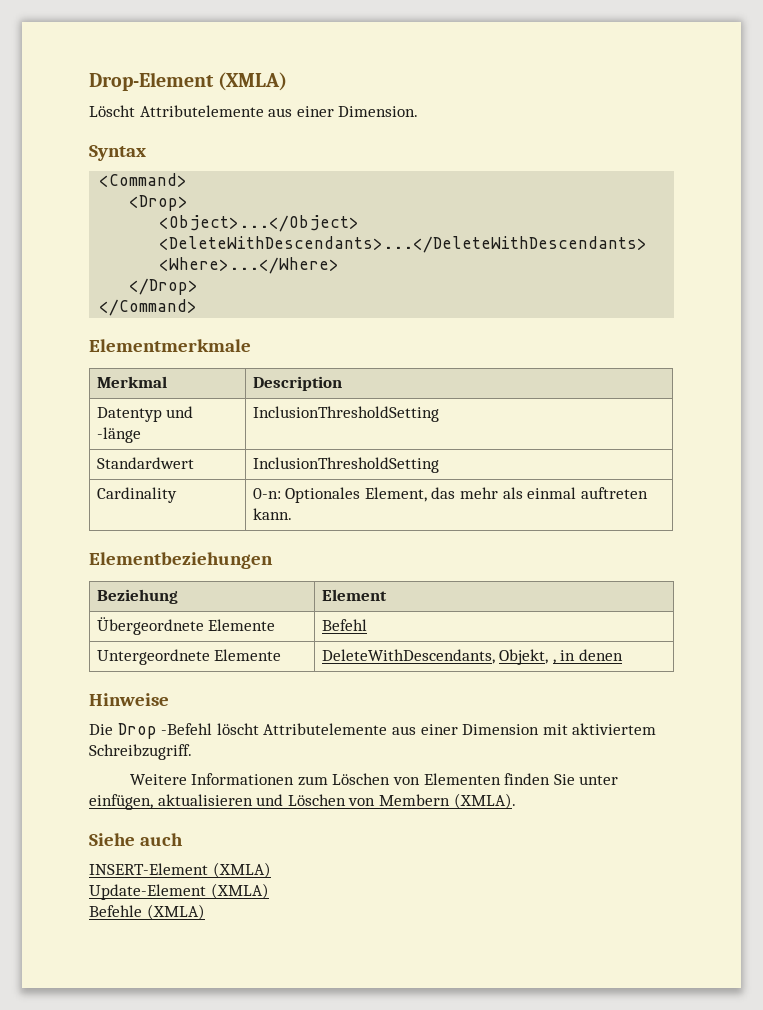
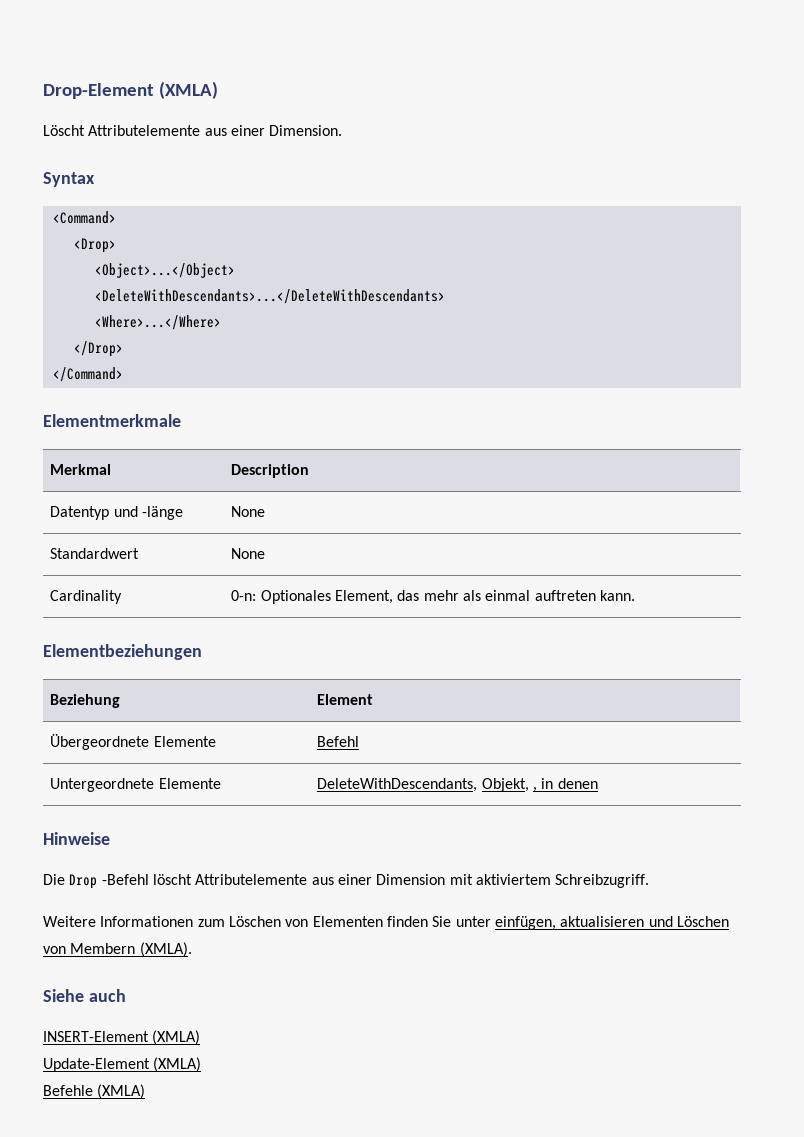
- Datentyp und -länge | InclusionThresholdSetting
+ Datentyp und -länge | None
- Standardwert | InclusionThresholdSetting
+ Standardwert | None

